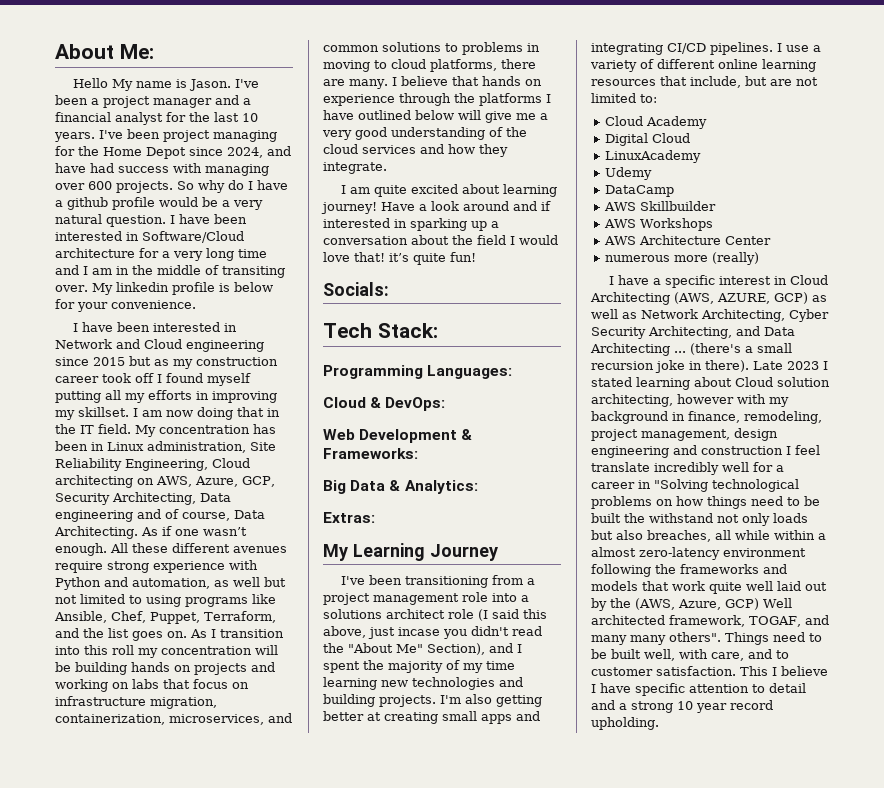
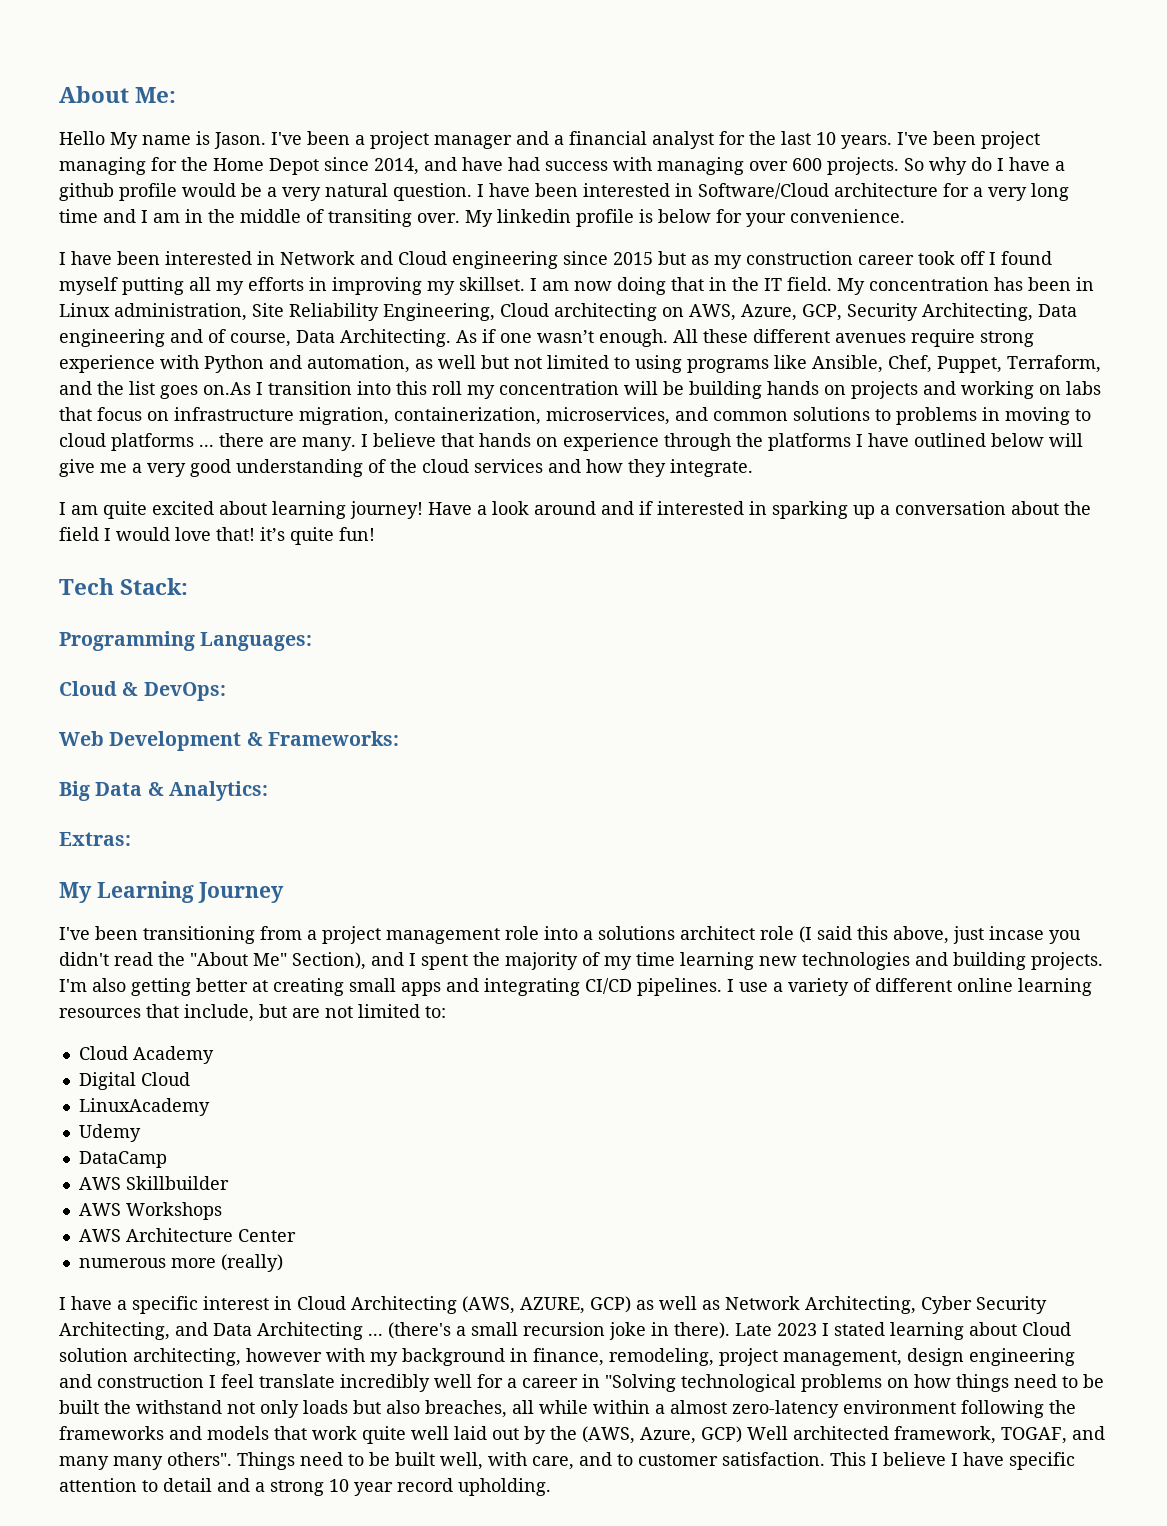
- I've been project managing for the Home Depot since 2024, and have had success with managing over 600 projects.
+ I've been project managing for the Home Depot since 2014, and have had success with managing over 600 projects.
- All these different avenues require strong experience with Python and automation, as well but not limited to using programs like Ansible, Chef, Puppet, Terraform, and the list goes on. As I transition into this roll my concentration will be building hands on projects and working on labs that focus on infrastructure migration, containerization, microservices, and common solutions to problems in moving to cloud platforms, there are many.
+ All these different avenues require strong experience with Python and automation, as well but not limited to using programs like Ansible, Chef, Puppet, Terraform, and the list goes on.As I transition into this roll my concentration will be building hands on projects and working on labs that focus on infrastructure migration, containerization, microservices, and common solutions to problems in moving to cloud platforms ... there are many.
- Socials:

